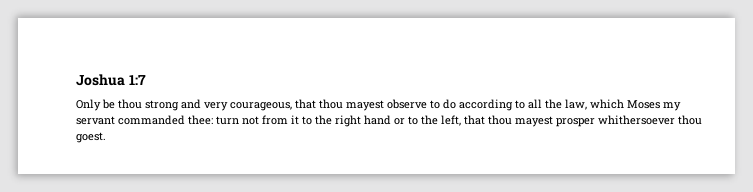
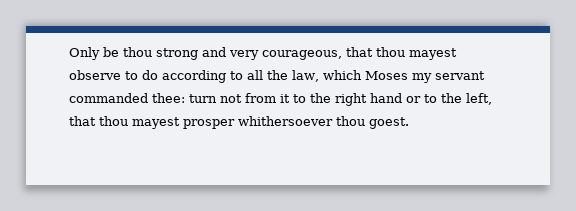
- Joshua 1:7

